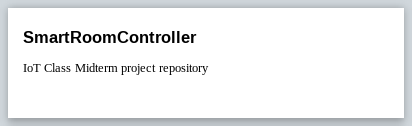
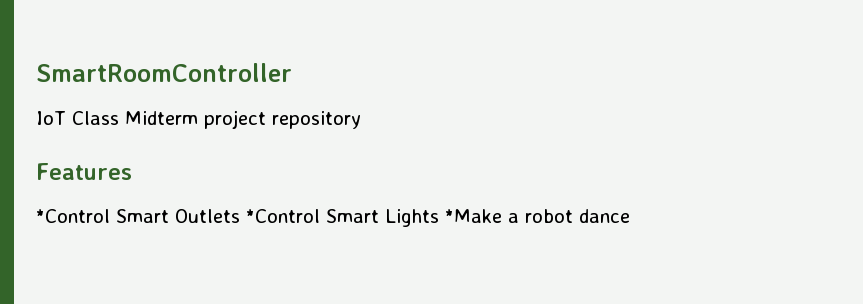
+ Features
+ *Control Smart Outlets *Control Smart Lights *Make a robot dance

